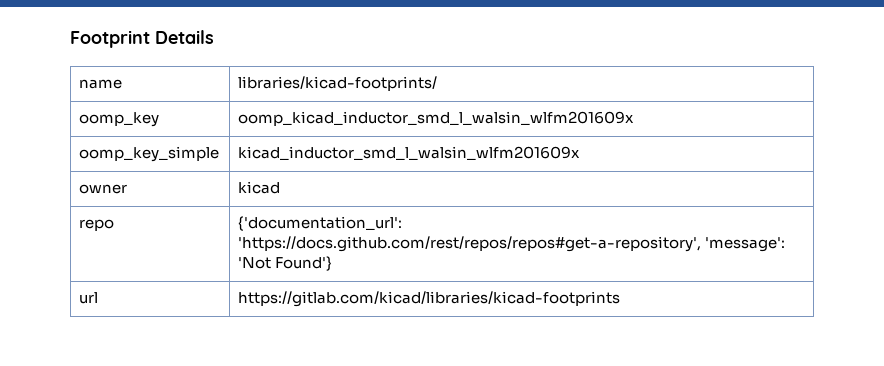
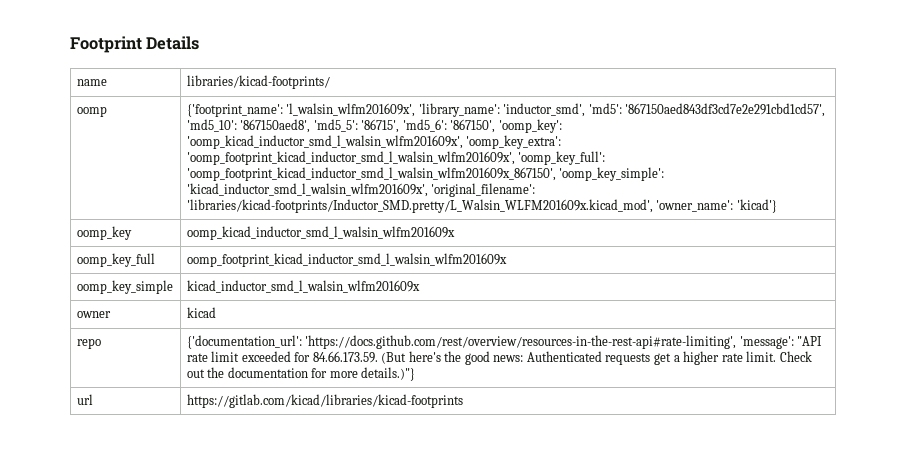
+ oomp | {'footprint_name': 'l_walsin_wlfm201609x', 'library_name': 'inductor_smd', 'md5': '867150aed843df3cd7e2e291cbd1cd57', 'md5_10': '867150aed8', 'md5_5': '86715', 'md5_6': '867150', 'oomp_key': 'oomp_kicad_inductor_smd_l_walsin_wlfm201609x', 'oomp_key_extra': 'oomp_footprint_kicad_inductor_smd_l_walsin_wlfm201609x', 'oomp_key_full': 'oomp_footprint_kicad_inductor_smd_l_walsin_wlfm201609x_867150', 'oomp_key_simple': 'kicad_inductor_smd_l_walsin_wlfm201609x', 'original_filename': 'libraries/kicad-footprints/Inductor_SMD.pretty/L_Walsin_WLFM201609x.kicad_mod', 'owner_name': 'kicad'}
+ oomp_key_full | oomp_footprint_kicad_inductor_smd_l_walsin_wlfm201609x
- repo | {'documentation_url': 'https://docs.github.com/rest/repos/repos#get-a-repository', 'message': 'Not Found'}
+ repo | {'documentation_url': 'https://docs.github.com/rest/overview/resources-in-the-rest-api#rate-limiting', 'message': "API rate limit exceeded for 84.66.173.59. (But here's the good news: Authenticated requests get a higher rate limit. Check out the documentation for more details.)"}

